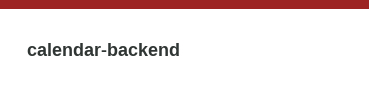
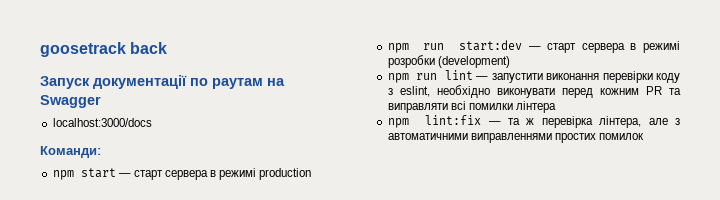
- calendar-backend
+ goosetrack back
+ Запуск документації по раутам на Swagger
+ localhost:3000/docs
+ Команди:
+ npm start — старт сервера в режимі production
+ npm run start:dev — старт сервера в режимі розробки (development)
+ npm run lint — запустити виконання перевірки коду з eslint, необхідно виконувати перед кожним PR та виправляти всі помилки лінтера
+ npm lint:fix — та ж перевірка лінтера, але з автоматичними виправленнями простих помилок

